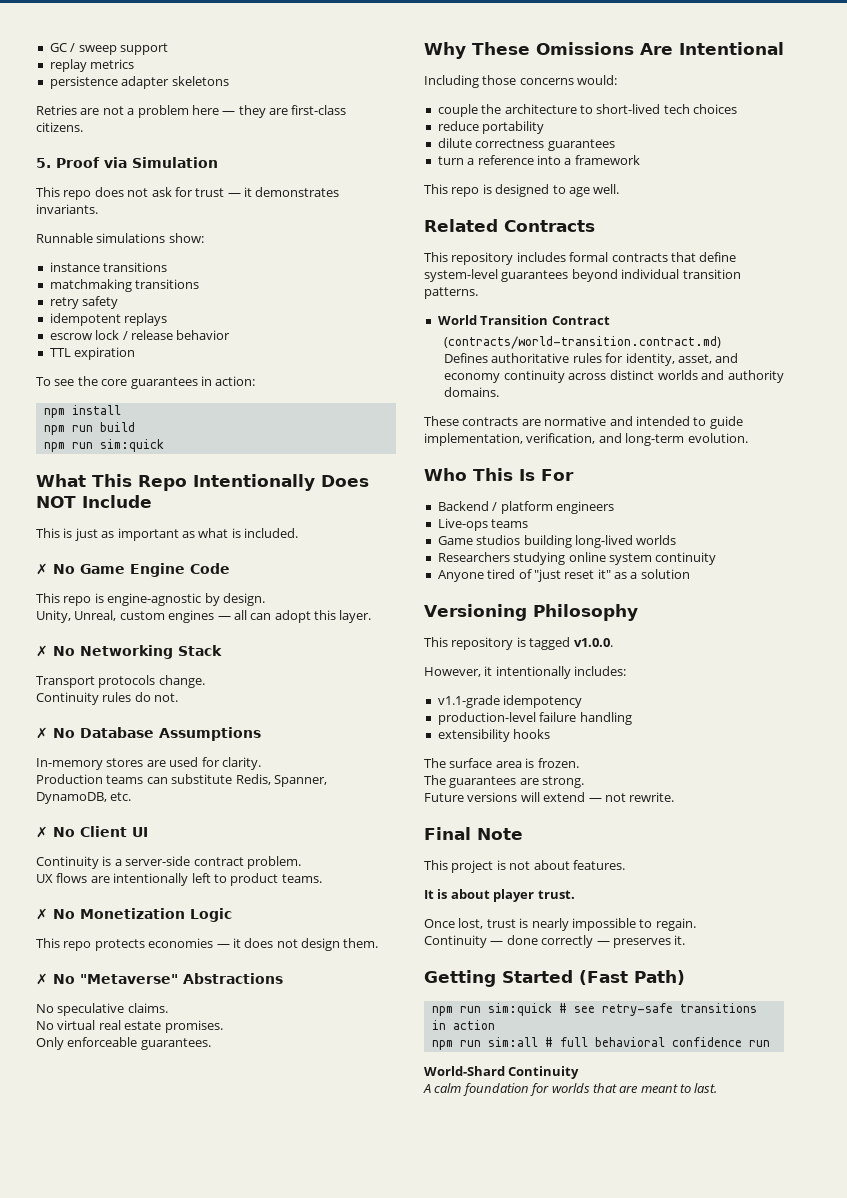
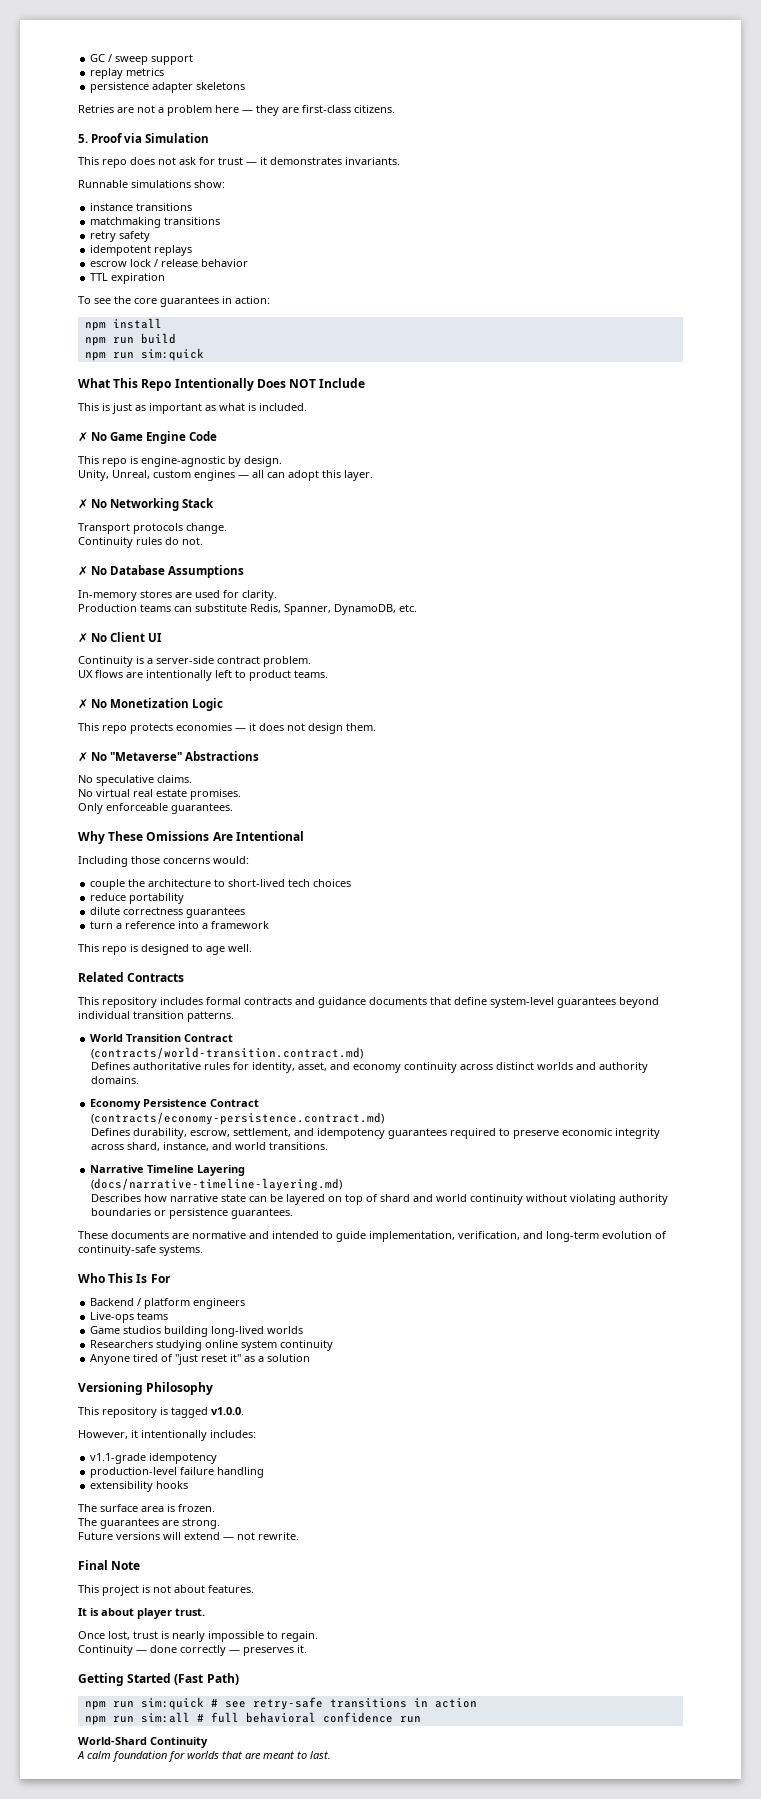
- This repository includes formal contracts that define system-level guarantees beyond individual transition patterns.
+ This repository includes formal contracts and guidance documents that define system-level guarantees beyond individual transition patterns.
- These contracts are normative and intended to guide implementation, verification, and long-term evolution.
+ Economy Persistence Contract
+ (contracts/economy-persistence.contract.md)
+ Defines durability, escrow, settlement, and idempotency guarantees required to preserve economic integrity across shard, instance, and world transitions.
+ Narrative Timeline Layering
+ (docs/narrative-timeline-layering.md)
+ Describes how narrative state can be layered on top of shard and world continuity without violating authority boundaries or persistence guarantees.
+ These documents are normative and intended to guide implementation, verification, and long-term evolution of continuity-safe systems.

